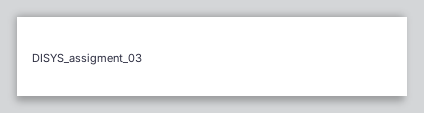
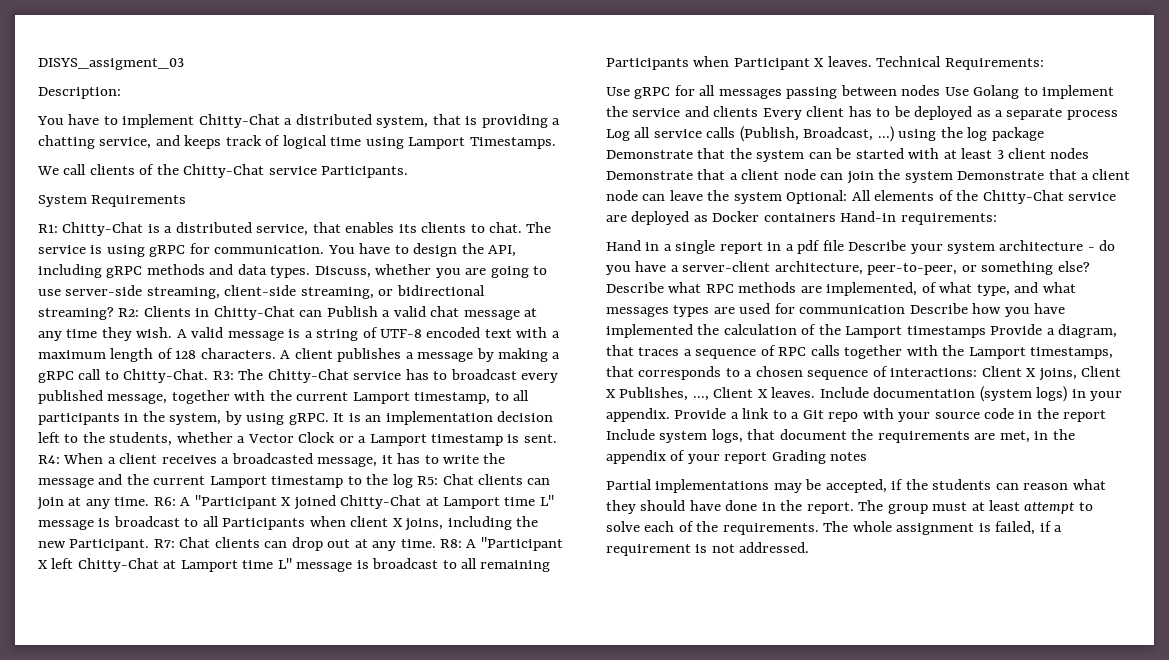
+ Description:
+ You have to implement Chitty-Chat a distributed system, that is providing a chatting service, and keeps track of logical time using Lamport Timestamps.
+ We call clients of the Chitty-Chat service Participants.
+ System Requirements
+ R1: Chitty-Chat is a distributed service, that enables its clients to chat. The service is using gRPC for communication. You have to design the API, including gRPC methods and data types. Discuss, whether you are going to use server-side streaming, client-side streaming, or bidirectional streaming? R2: Clients in Chitty-Chat can Publish a valid chat message at any time they wish. A valid message is a string of UTF-8 encoded text with a maximum length of 128 characters. A client publishes a message by making a gRPC call to Chitty-Chat. R3: The Chitty-Chat service has to broadcast every published message, together with the current Lamport timestamp, to all participants in the system, by using gRPC. It is an implementation decision left to the students, whether a Vector Clock or a Lamport timestamp is sent. R4: When a client receives a broadcasted message, it has to write the message and the current Lamport timestamp to the log R5: Chat clients can join at any time. R6: A "Participant X joined Chitty-Chat at Lamport time L" message is broadcast to all Participants when client X joins, including the new Participant. R7: Chat clients can drop out at any time. R8: A "Participant X left Chitty-Chat at Lamport time L" message is broadcast to all remaining Participants when Participant X leaves. Technical Requirements:
+ Use gRPC for all messages passing between nodes Use Golang to implement the service and clients Every client has to be deployed as a separate process Log all service calls (Publish, Broadcast, ...) using the log package Demonstrate that the system can be started with at least 3 client nodes Demonstrate that a client node can join the system Demonstrate that a client node can leave the system Optional: All elements of the Chitty-Chat service are deployed as Docker containers Hand-in requirements:
+ Hand in a single report in a pdf file Describe your system architecture - do you have a server-client architecture, peer-to-peer, or something else? Describe what RPC methods are implemented, of what type, and what messages types are used for communication Describe how you have implemented the calculation of the Lamport timestamps Provide a diagram, that traces a sequence of RPC calls together with the Lamport timestamps, that corresponds to a chosen sequence of interactions: Client X joins, Client X Publishes, ..., Client X leaves. Include documentation (system logs) in your appendix. Provide a link to a Git repo with your source code in the report Include system logs, that document the requirements are met, in the appendix of your report Grading notes
+ Partial implementations may be accepted, if the students can reason what they should have done in the report. The group must at least attempt to solve each of the requirements. The whole assignment is failed, if a requirement is not addressed.

